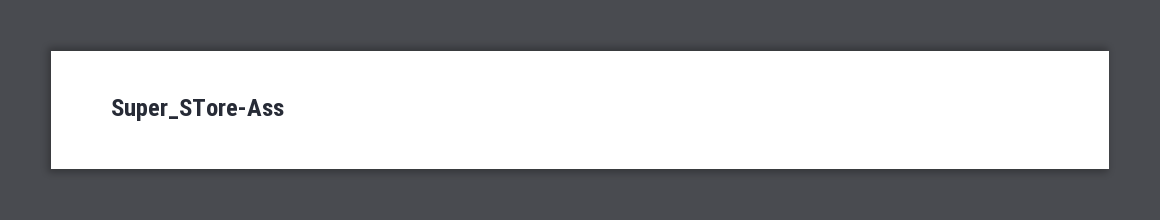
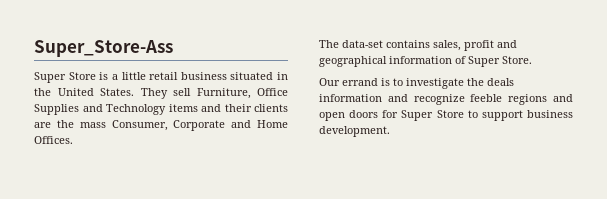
- Super_STore-Ass
+ Super_Store-Ass
+ Super Store is a little retail business situated in the United States. They sell Furniture, Office Supplies and Technology items and their clients are the mass Consumer, Corporate and Home Offices.
+ The data-set contains sales, profit and geographical information of Super Store.
+ Our errand is to investigate the deals information and recognize feeble regions and open doors for Super Store to support business development.

